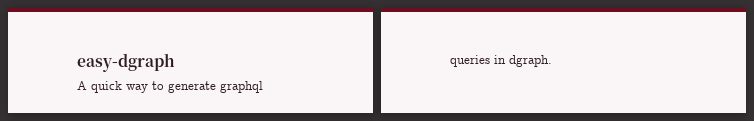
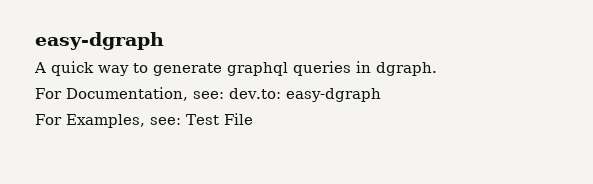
+ For Documentation, see: dev.to: easy-dgraph
+ For Examples, see: Test File

